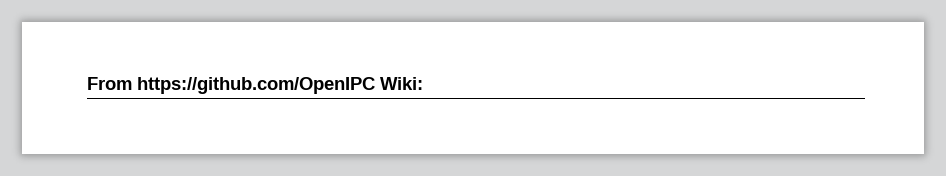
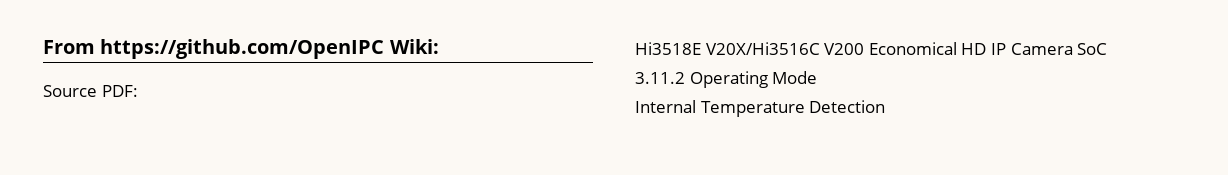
+ Source PDF:
+ Hi3518E V20X/Hi3516C V200 Economical HD IP Camera SoC
+ 3.11.2 Operating Mode
+ Internal Temperature Detection

